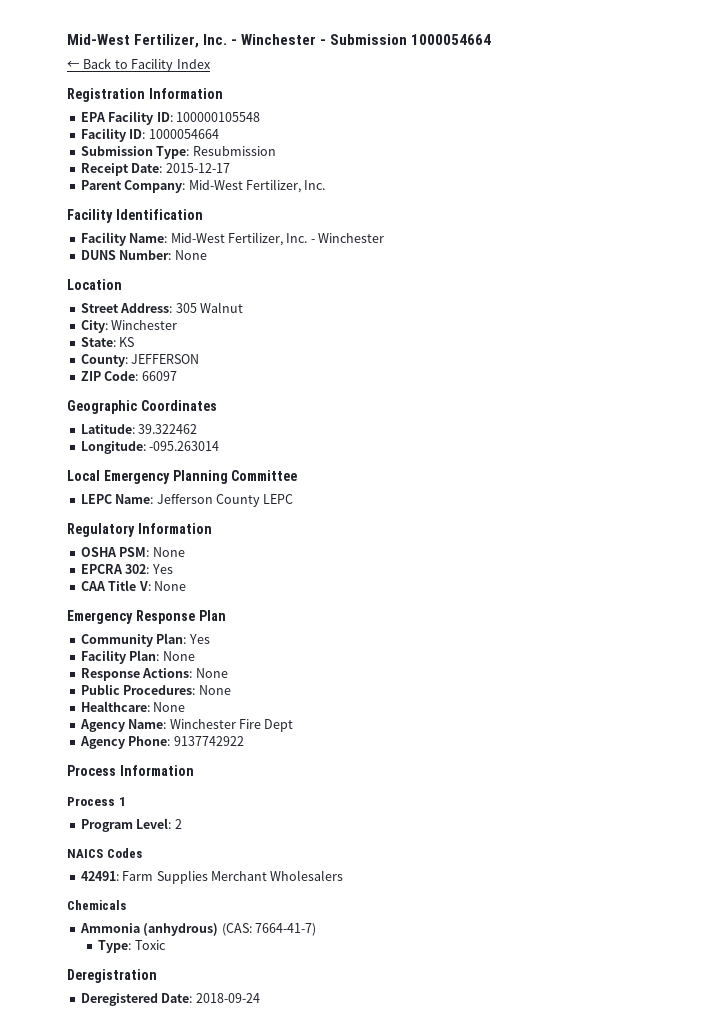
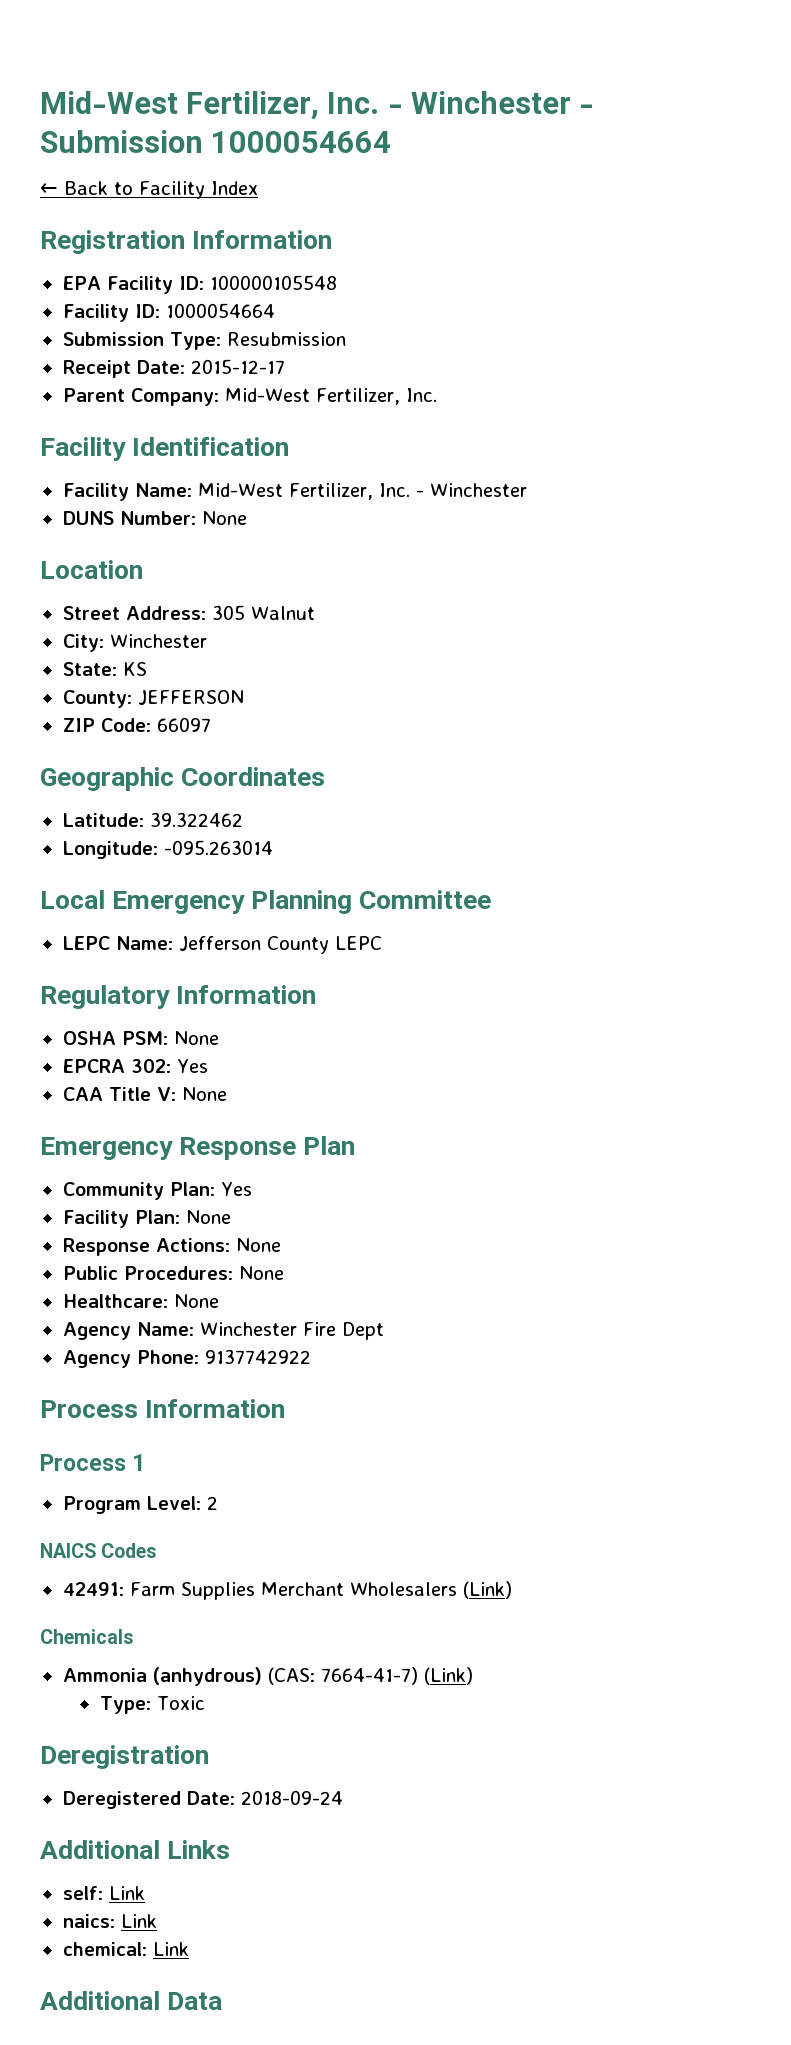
- 42491: Farm Supplies Merchant Wholesalers
+ 42491: Farm Supplies Merchant Wholesalers (Link)
- Ammonia (anhydrous) (CAS: 7664-41-7)
+ Ammonia (anhydrous) (CAS: 7664-41-7) (Link)
+ Additional Links
+ self: Link
+ naics: Link
+ chemical: Link
+ Additional Data

